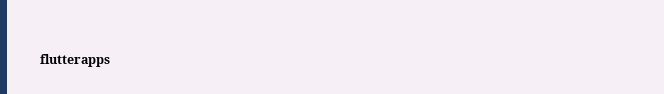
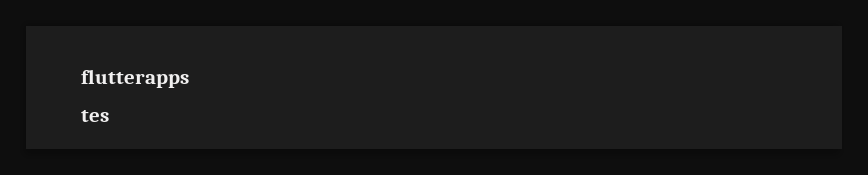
+ tes

